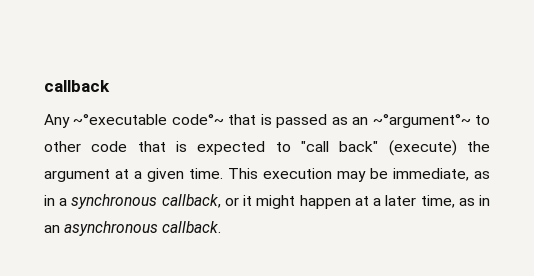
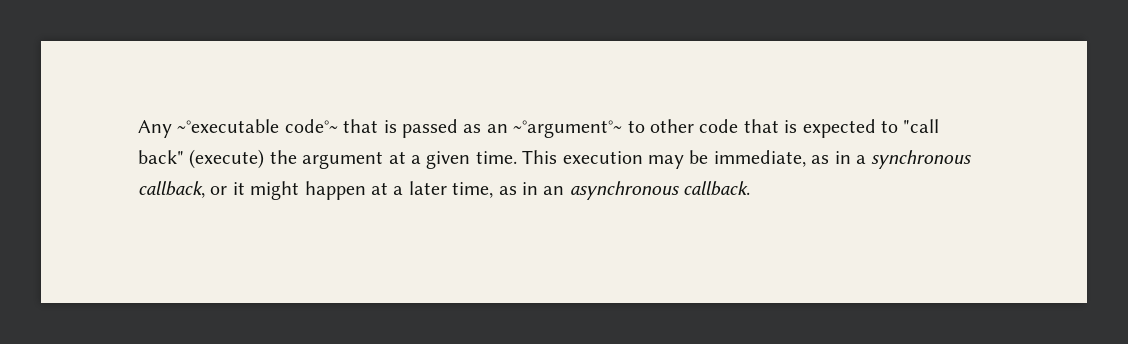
- callback

